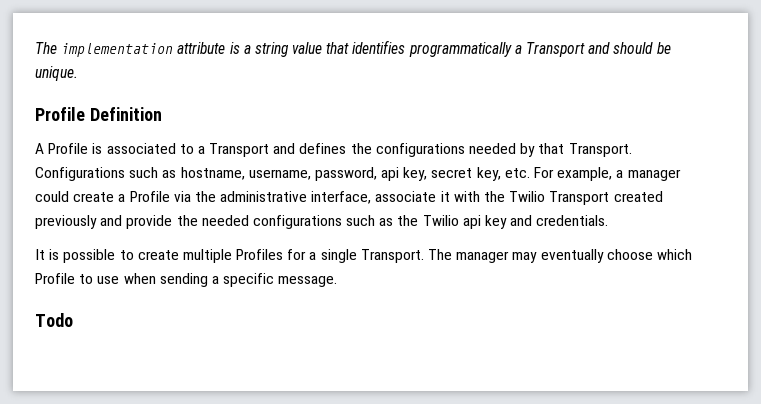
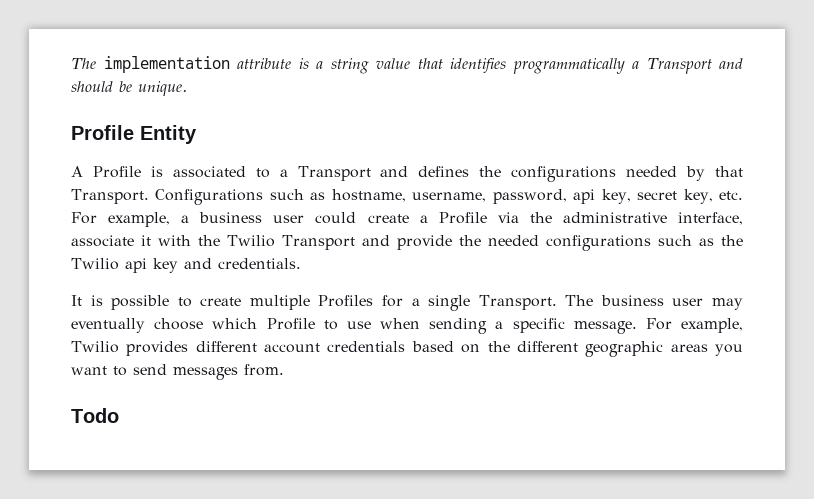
- Profile Definition
+ Profile Entity
- Configurations such as hostname, username, password, api key, secret key, etc. For example, a manager could create a Profile via the administrative interface, associate it with the Twilio Transport created previously and provide the needed configurations such as the Twilio api key and credentials.
+ Configurations such as hostname, username, password, api key, secret key, etc. For example, a business user could create a Profile via the administrative interface, associate it with the Twilio Transport and provide the needed configurations such as the Twilio api key and credentials.
- The manager may eventually choose which Profile to use when sending a specific message.
+ The business user may eventually choose which Profile to use when sending a specific message. For example, Twilio provides different account credentials based on the different geographic areas you want to send messages from.

